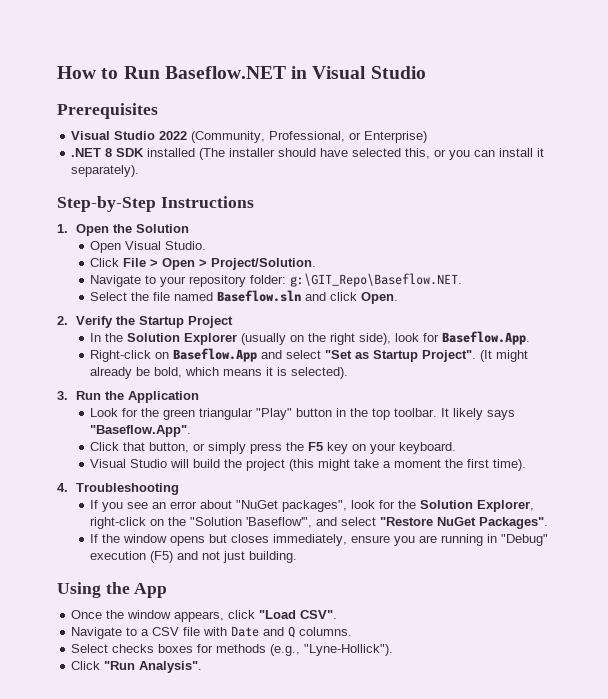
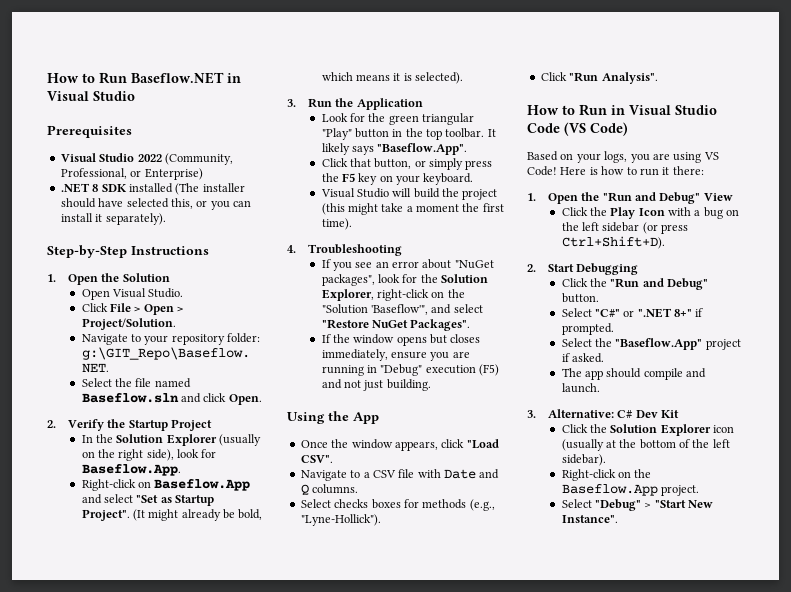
+ How to Run in Visual Studio Code (VS Code)
+ Based on your logs, you are using VS Code! Here is how to run it there:
+ 1. Open the "Run and Debug" View
+ Click the Play Icon with a bug on the left sidebar (or press Ctrl+Shift+D).
+ 2. Start Debugging
+ Click the "Run and Debug" button.
+ Select "C#" or ".NET 8+" if prompted.
+ Select the "Baseflow.App" project if asked.
+ The app should compile and launch.
+ 3. Alternative: C# Dev Kit
+ Click the Solution Explorer icon (usually at the bottom of the left sidebar).
+ Right-click on the Baseflow.App project.
+ Select "Debug" > "Start New Instance".

